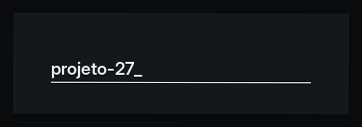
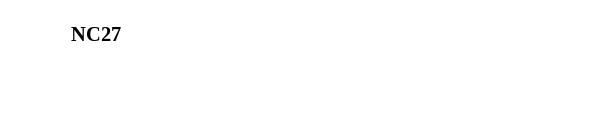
- projeto-27_
+ NC27

